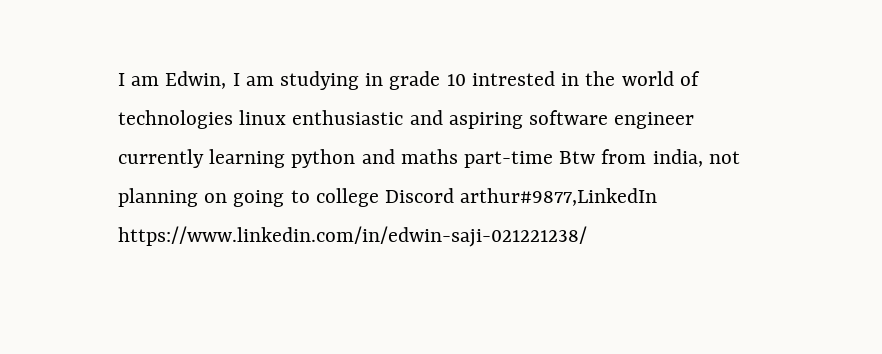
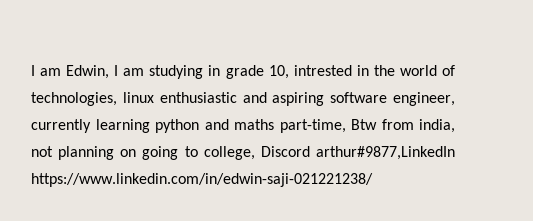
- I am Edwin, I am studying in grade 10 intrested in the world of technologies linux enthusiastic and aspiring software engineer currently learning python and maths part-time Btw from india, not planning on going to college Discord arthur#9877,LinkedIn https://www.linkedin.com/in/edwin-saji-021221238/
+ I am Edwin, I am studying in grade 10, intrested in the world of technologies, linux enthusiastic and aspiring software engineer, currently learning python and maths part-time, Btw from india, not planning on going to college, Discord arthur#9877,LinkedIn https://www.linkedin.com/in/edwin-saji-021221238/

